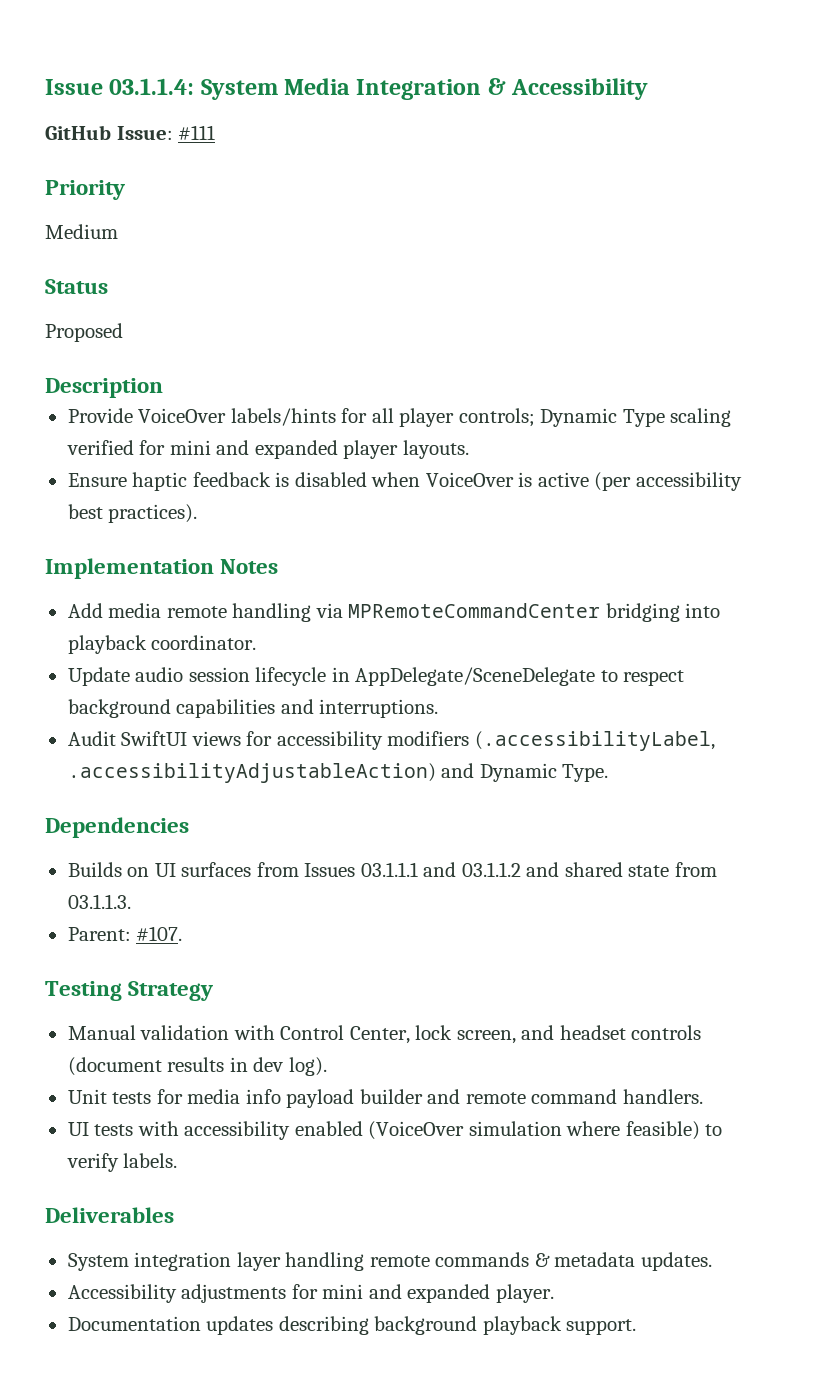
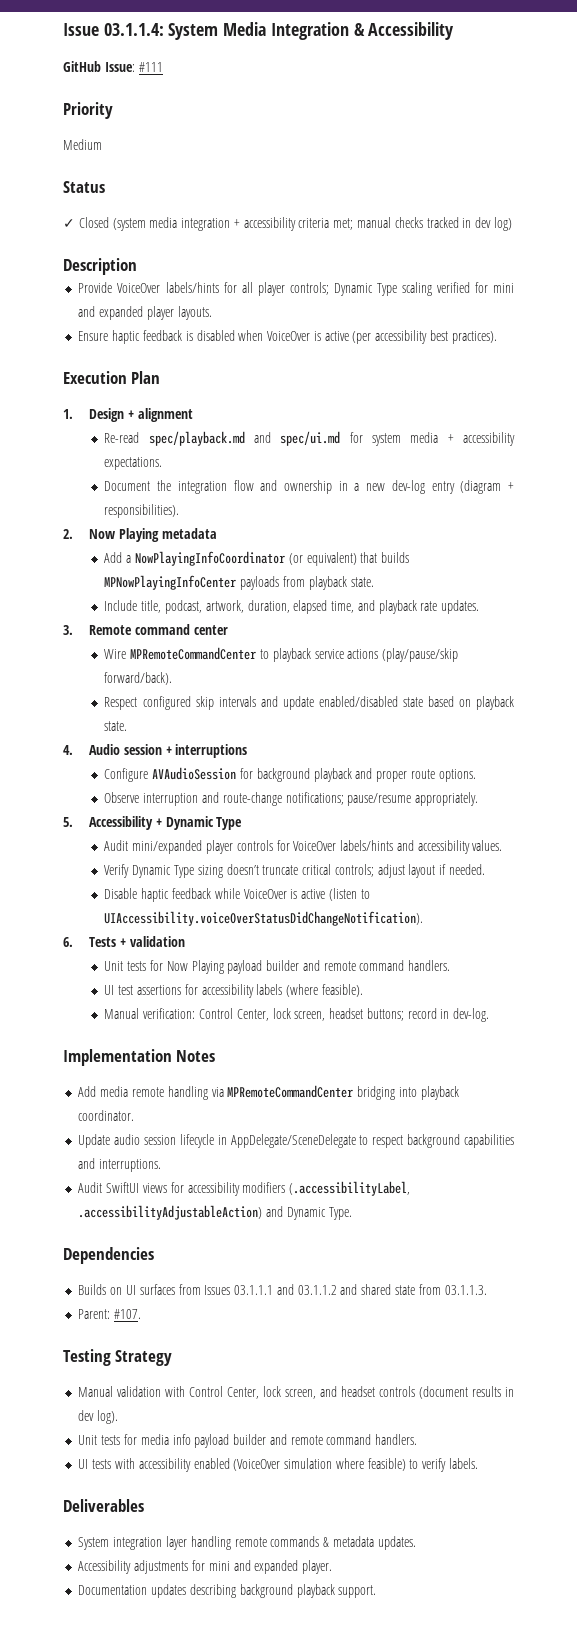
- Proposed
+ ✓ Closed (system media integration + accessibility criteria met; manual checks tracked in dev log)
+ Execution Plan
+ 1. Design + alignment
+ Re-read spec/playback.md and spec/ui.md for system media + accessibility expectations.
+ Document the integration flow and ownership in a new dev-log entry (diagram + responsibilities).
+ 2. Now Playing metadata
+ Add a NowPlayingInfoCoordinator (or equivalent) that builds MPNowPlayingInfoCenter payloads from playback state.
+ Include title, podcast, artwork, duration, elapsed time, and playback rate updates.
+ 3. Remote command center
+ Wire MPRemoteCommandCenter to playback service actions (play/pause/skip forward/back).
+ Respect configured skip intervals and update enabled/disabled state based on playback state.
+ 4. Audio session + interruptions
+ Configure AVAudioSession for background playback and proper route options.
+ Observe interruption and route-change notifications; pause/resume appropriately.
+ 5. Accessibility + Dynamic Type
+ Audit mini/expanded player controls for VoiceOver labels/hints and accessibility values.
+ Verify Dynamic Type sizing doesn’t truncate critical controls; adjust layout if needed.
+ Disable haptic feedback while VoiceOver is active (listen to UIAccessibility.voiceOverStatusDidChangeNotification).
+ 6. Tests + validation
+ Unit tests for Now Playing payload builder and remote command handlers.
+ UI test assertions for accessibility labels (where feasible).
+ Manual verification: Control Center, lock screen, headset buttons; record in dev-log.

